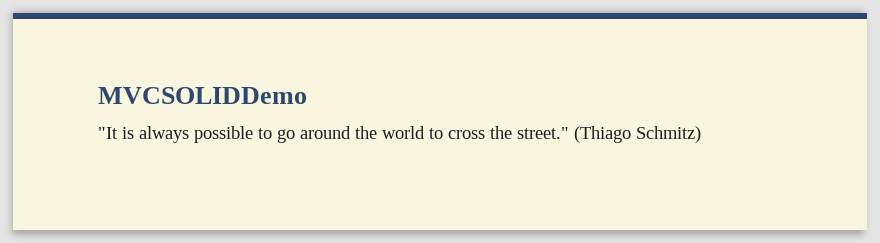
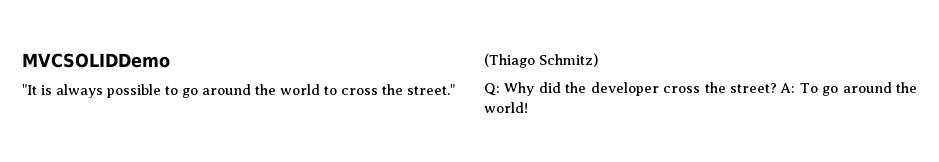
+ Q: Why did the developer cross the street? A: To go around the world!

